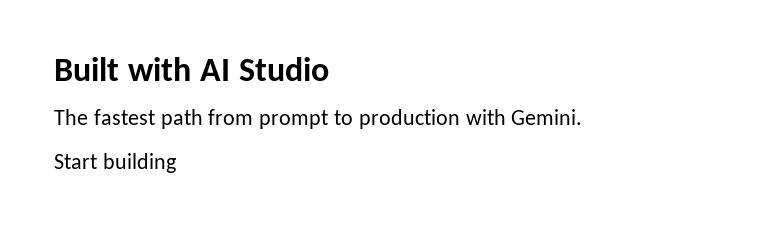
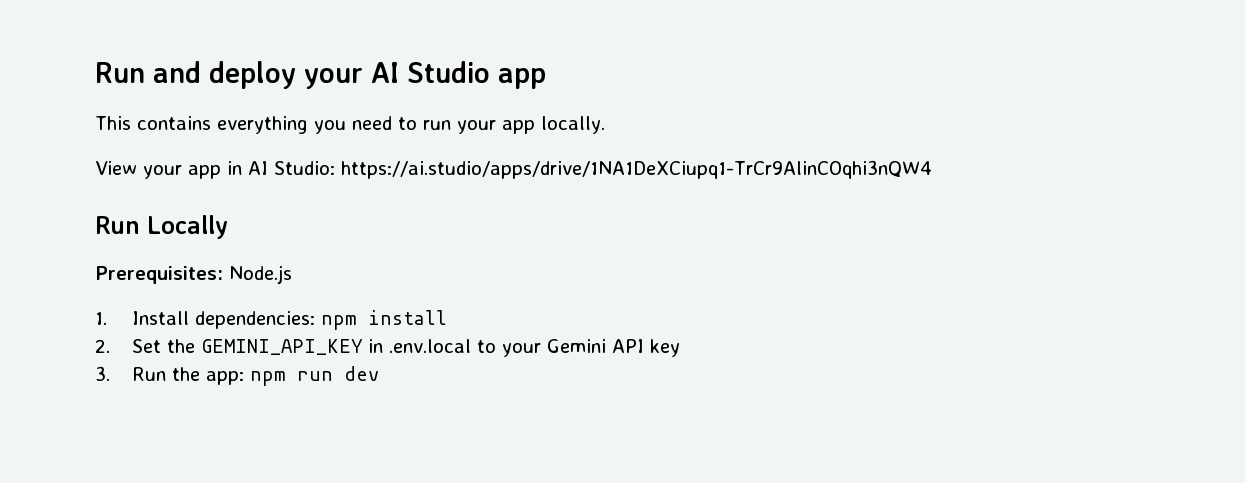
- Built with AI Studio
- The fastest path from prompt to production with Gemini.
- Start building
+ Run and deploy your AI Studio app
+ This contains everything you need to run your app locally.
+ View your app in AI Studio: https://ai.studio/apps/drive/1NA1DeXCiupq1-TrCr9AlinCOqhi3nQW4
+ Run Locally
+ Prerequisites: Node.js
+ 1. Install dependencies: npm install
+ 2. Set the GEMINI_API_KEY in .env.local to your Gemini API key
+ 3. Run the app: npm run dev

